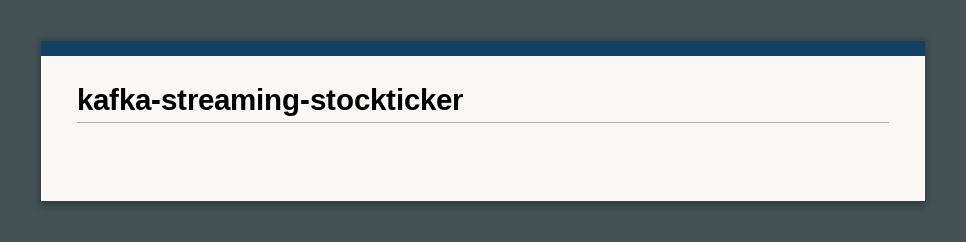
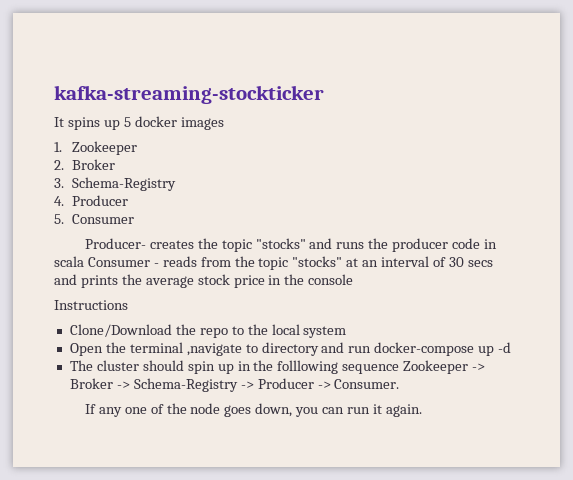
+ It spins up 5 docker images
+ 1. Zookeeper
+ 2. Broker
+ 3. Schema-Registry
+ 4. Producer
+ 5. Consumer
+ Producer- creates the topic "stocks" and runs the producer code in scala Consumer - reads from the topic "stocks" at an interval of 30 secs and prints the average stock price in the console
+ Instructions
+ Clone/Download the repo to the local system
+ Open the terminal ,navigate to directory and run docker-compose up -d
+ The cluster should spin up in the folllowing sequence Zookeeper -> Broker -> Schema-Registry -> Producer -> Consumer.
+ If any one of the node goes down, you can run it again.

